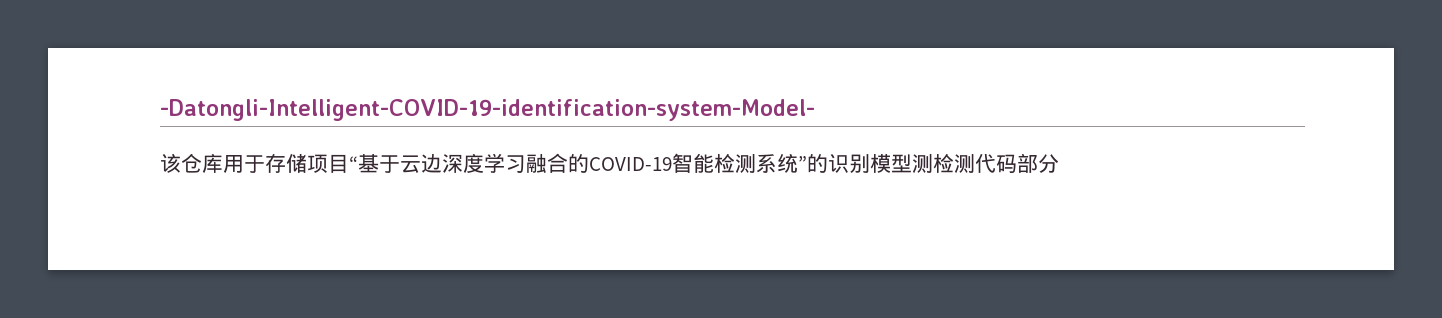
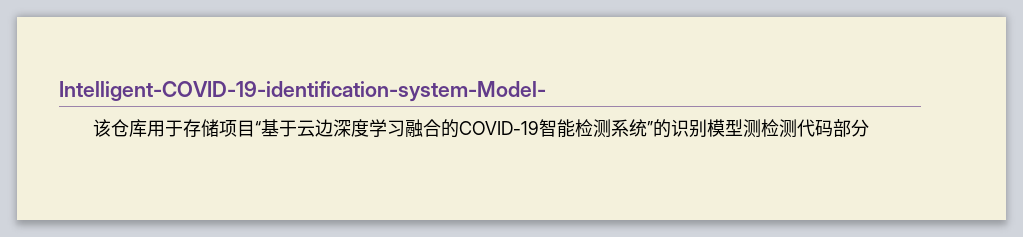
- -Datongli-Intelligent-COVID-19-identification-system-Model-
+ Intelligent-COVID-19-identification-system-Model-

